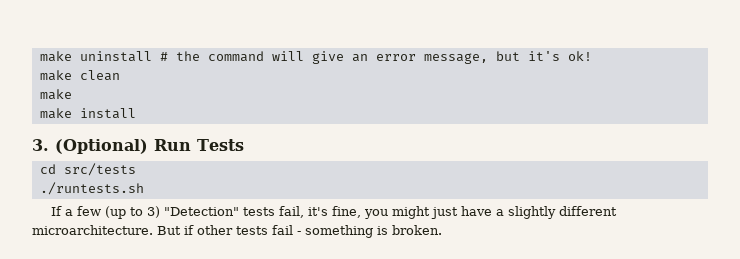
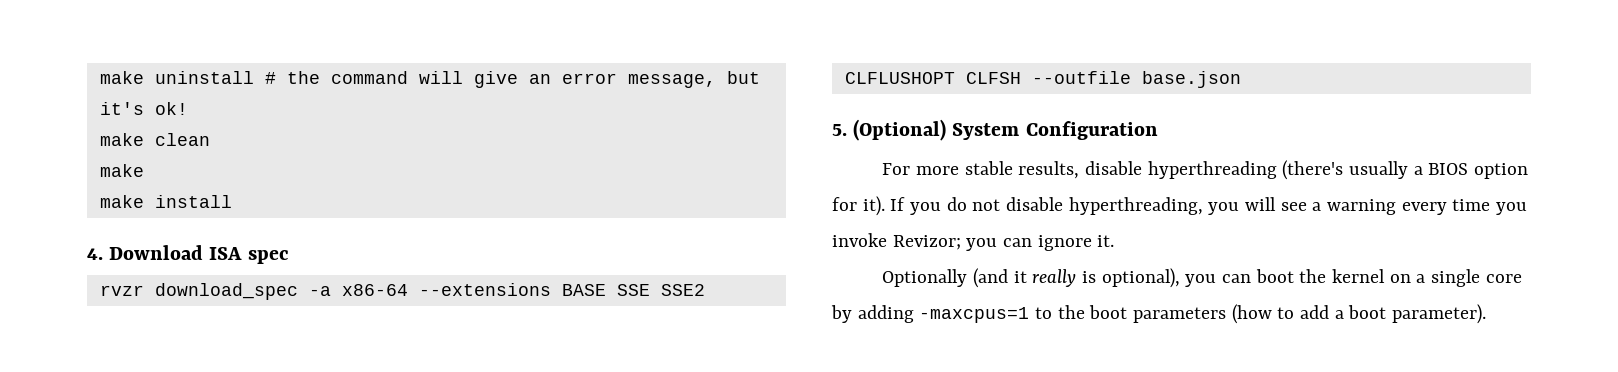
- 3. (Optional) Run Tests
- cd src/tests
- ./runtests.sh
- If a few (up to 3) "Detection" tests fail, it's fine, you might just have a slightly different microarchitecture. But if other tests fail - something is broken.
+ 4. Download ISA spec
+ rvzr download_spec -a x86-64 --extensions BASE SSE SSE2 CLFLUSHOPT CLFSH --outfile base.json
+ 5. (Optional) System Configuration
+ For more stable results, disable hyperthreading (there's usually a BIOS option for it). If you do not disable hyperthreading, you will see a warning every time you invoke Revizor; you can ignore it.
+ Optionally (and it really is optional), you can boot the kernel on a single core by adding -maxcpus=1 to the boot parameters (how to add a boot parameter).

